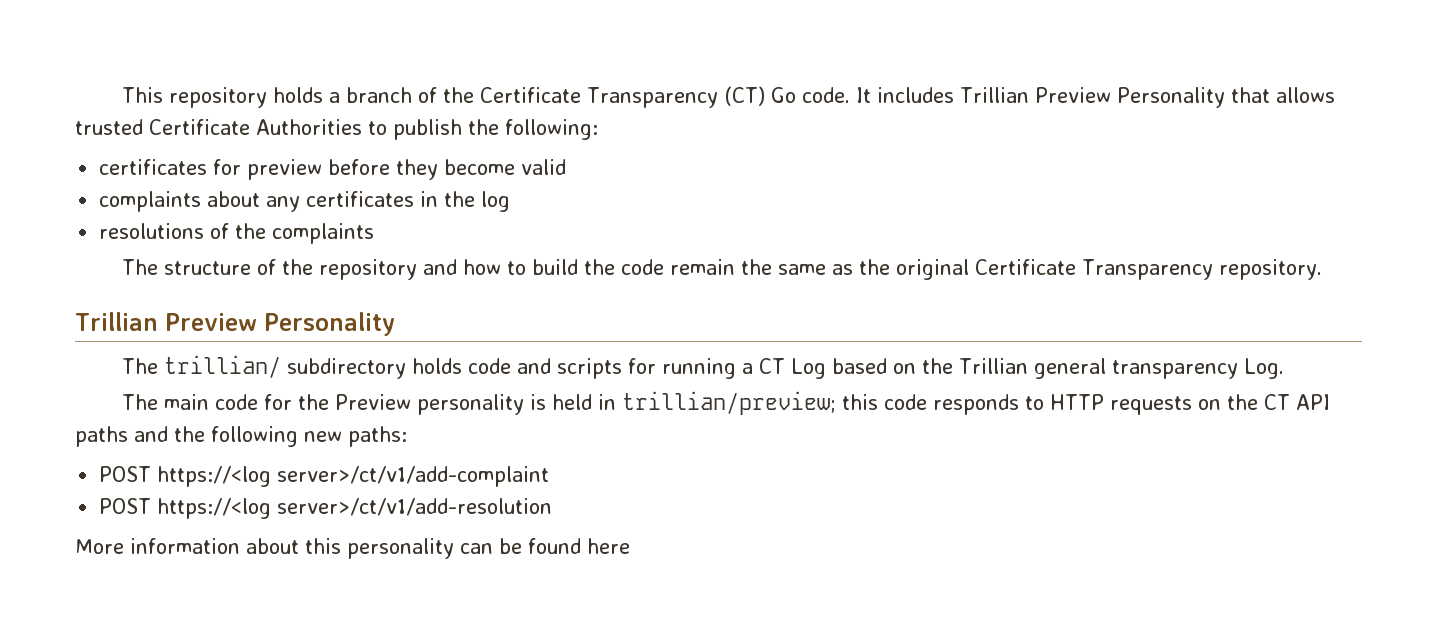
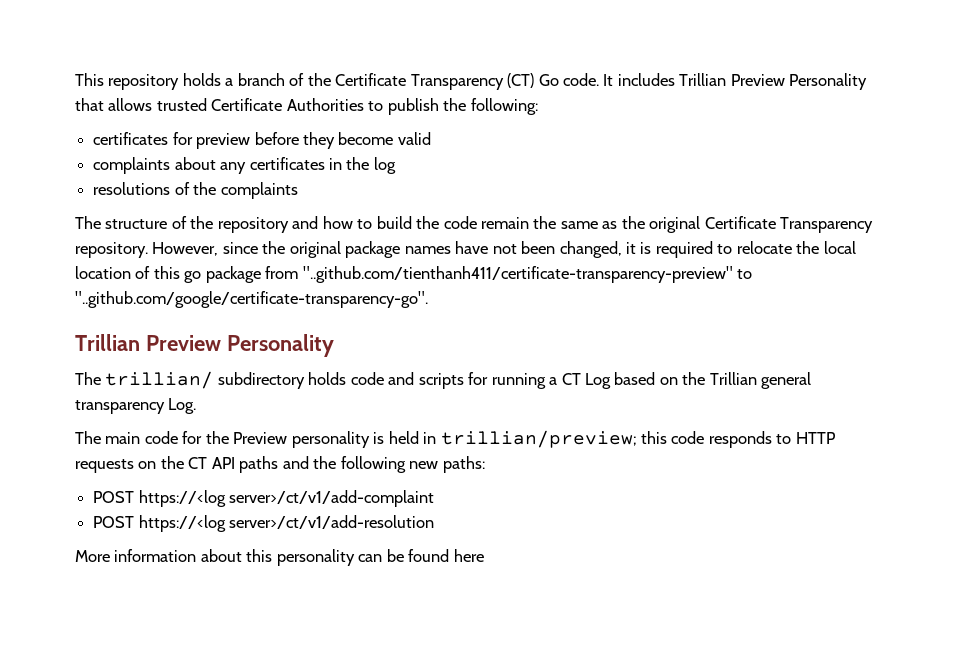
+ However, since the original package names have not been changed, it is required to relocate the local location of this go package from "..github.com/tienthanh411/certificate-transparency-preview" to "..github.com/google/certificate-transparency-go".

